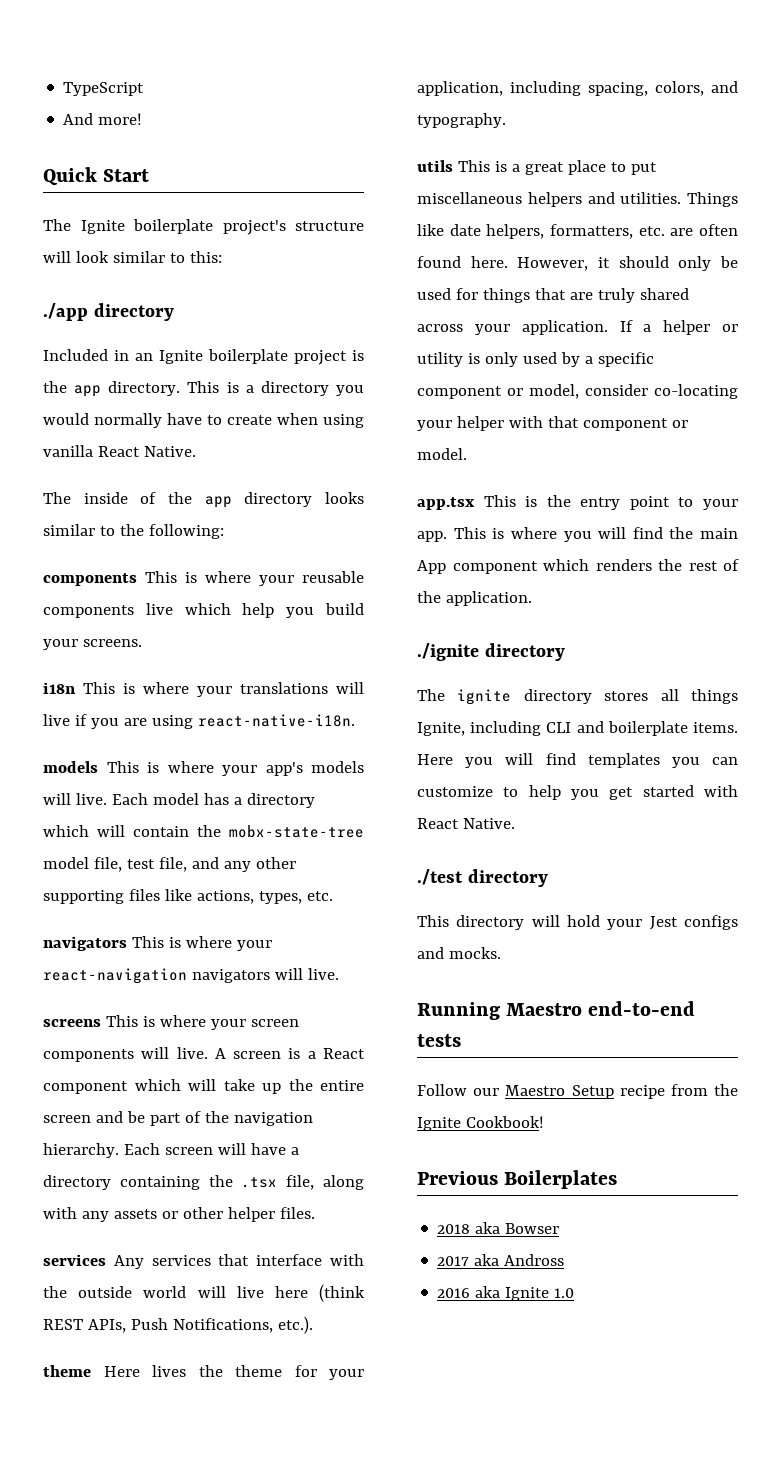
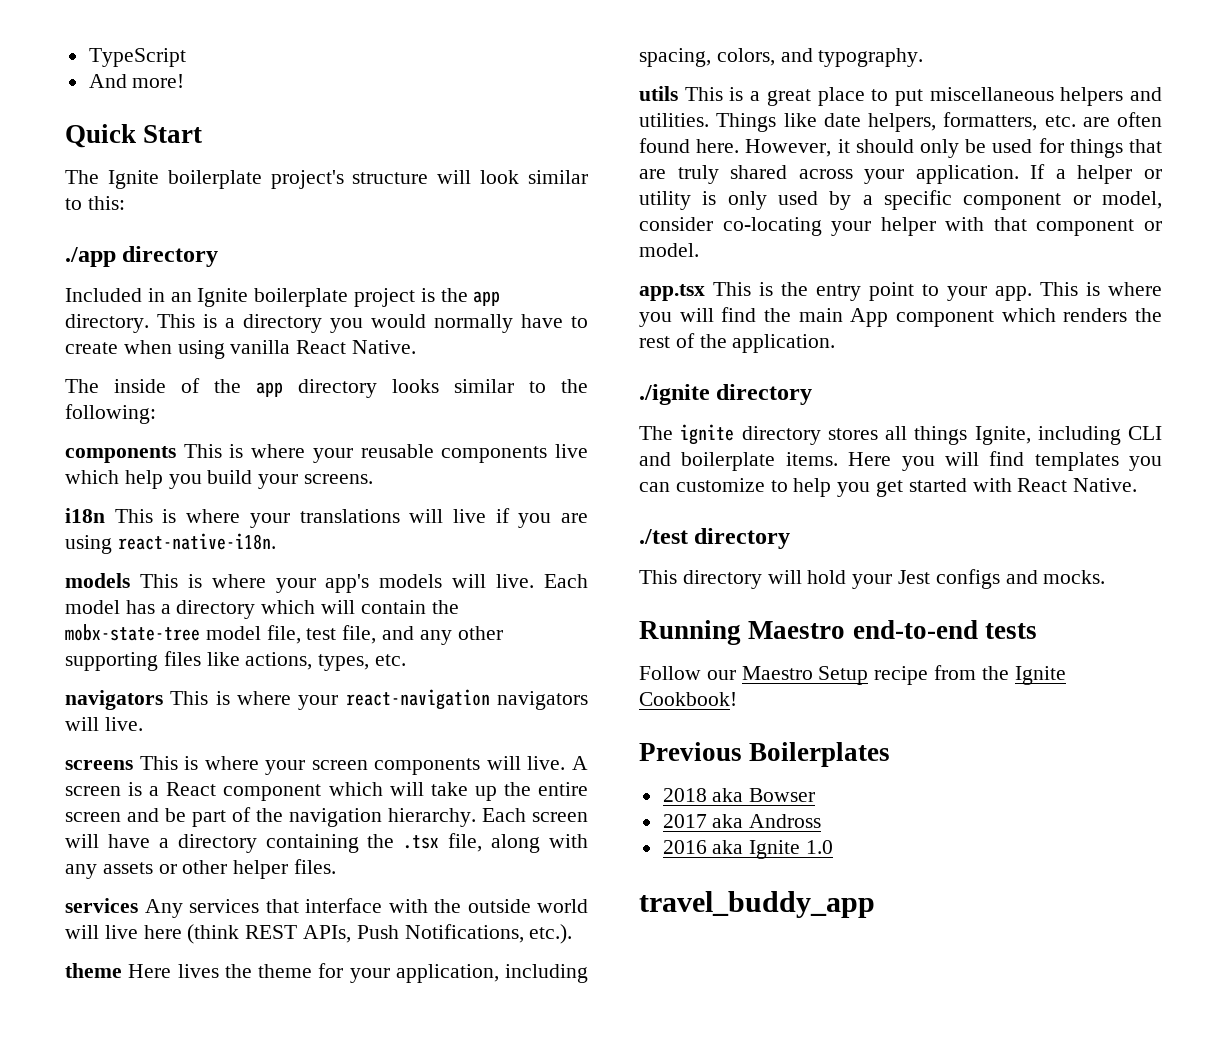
+ travel_buddy_app

